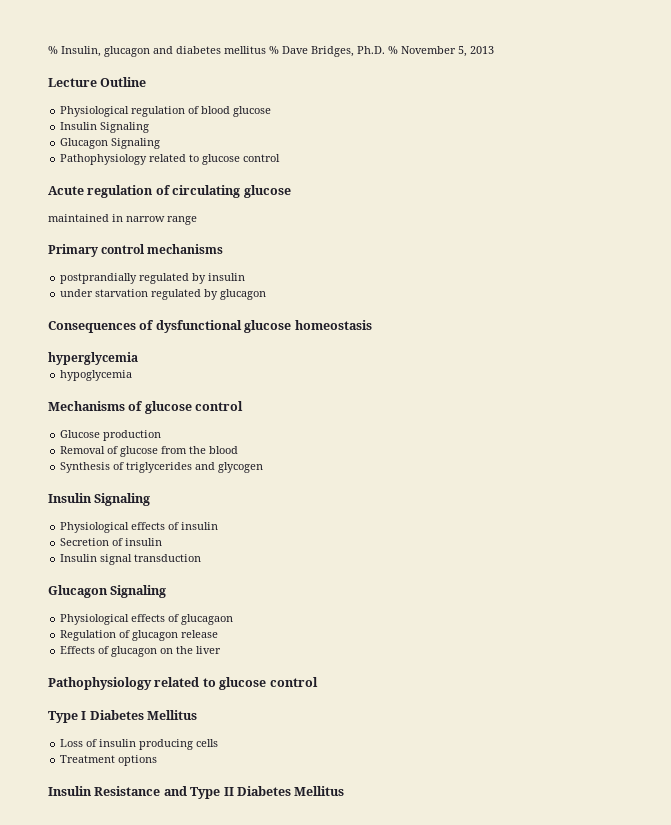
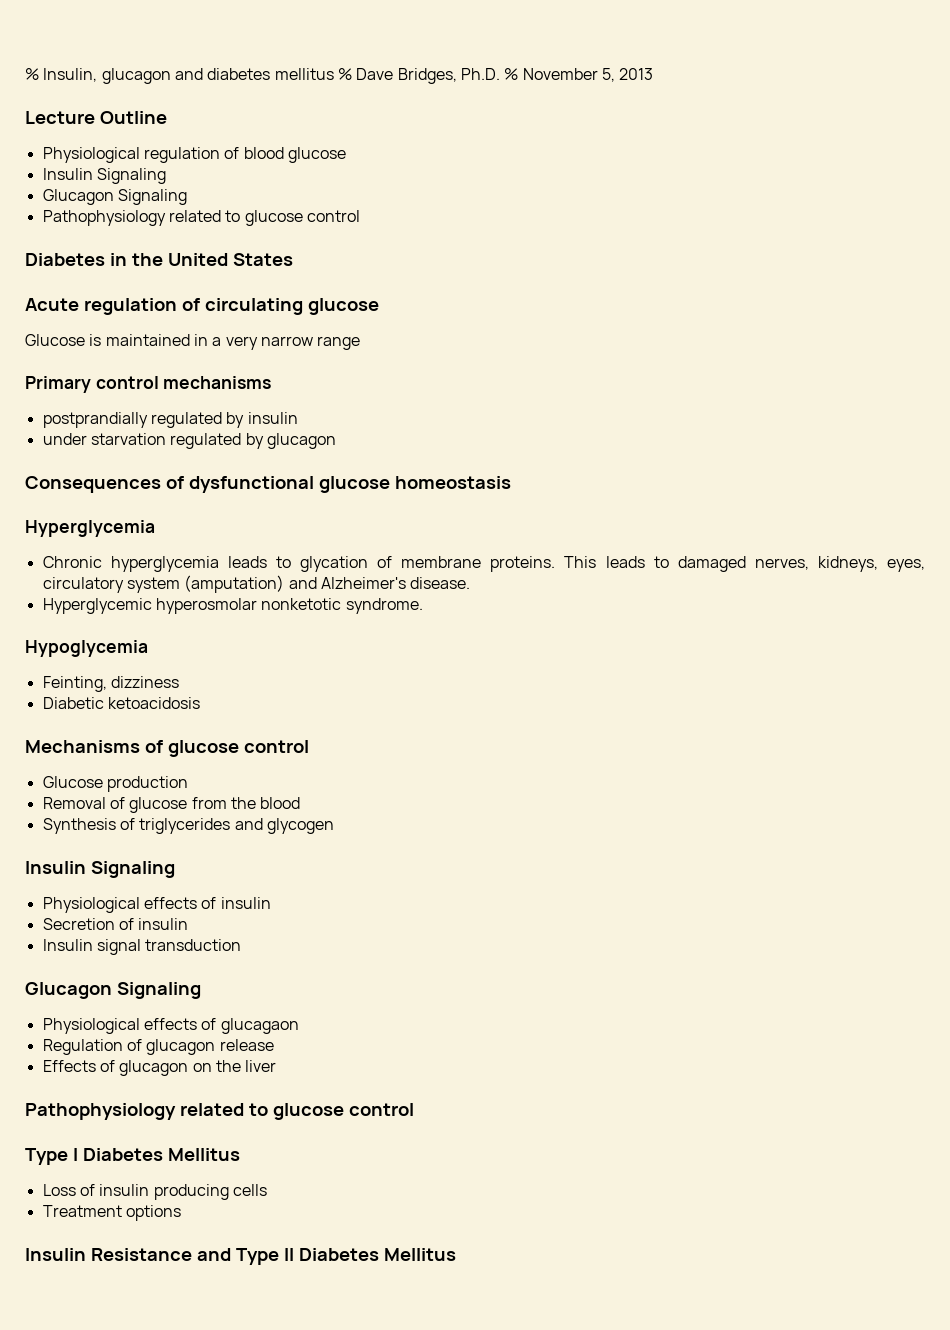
+ Diabetes in the United States
- maintained in narrow range
+ Glucose is maintained in a very narrow range
- hyperglycemia
- hypoglycemia
+ Hyperglycemia
+ Chronic hyperglycemia leads to glycation of membrane proteins. This leads to damaged nerves, kidneys, eyes, circulatory system (amputation) and Alzheimer's disease.
+ Hyperglycemic hyperosmolar nonketotic syndrome.
+ Hypoglycemia
+ Feinting, dizziness
+ Diabetic ketoacidosis

